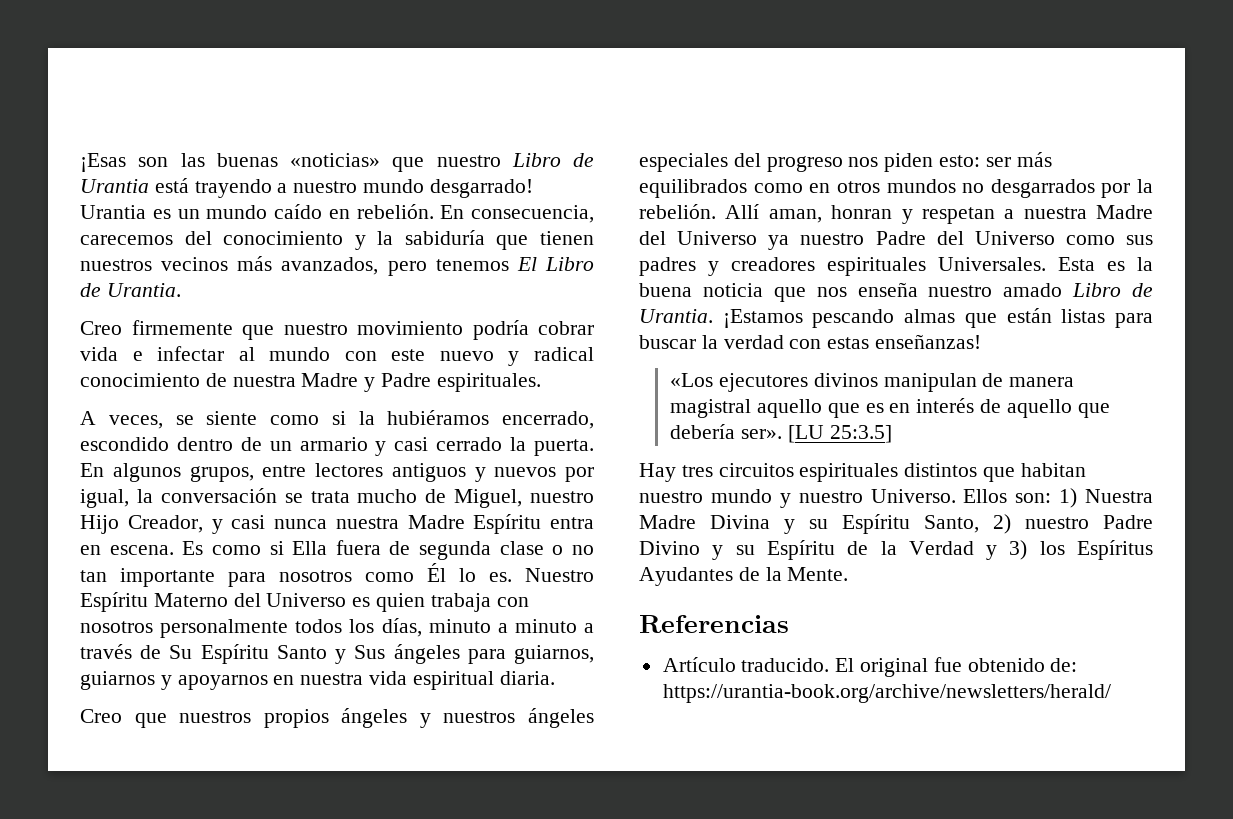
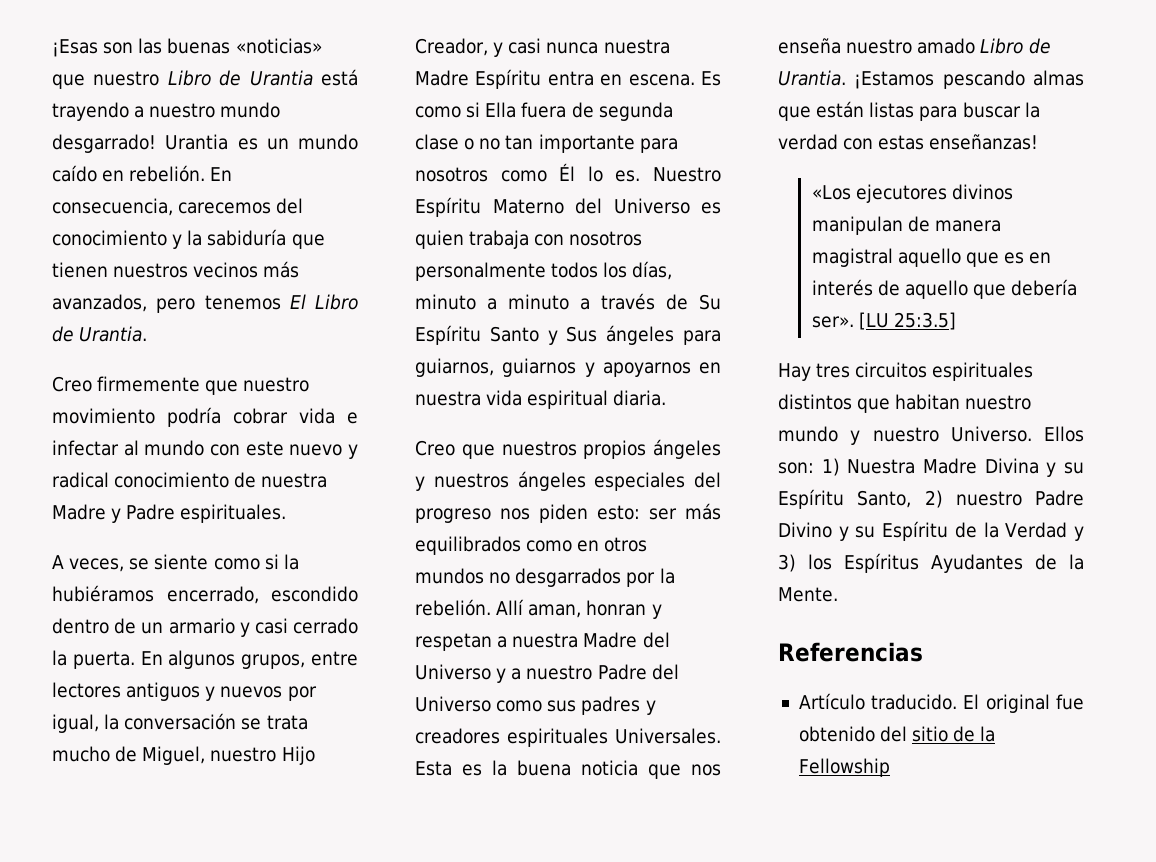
- Allí aman, honran y respetan a nuestra Madre del Universo ya nuestro Padre del Universo como sus padres y creadores espirituales Universales.
+ Allí aman, honran y respetan a nuestra Madre del Universo y a nuestro Padre del Universo como sus padres y creadores espirituales Universales.
- El original fue obtenido de: https://urantia-book.org/archive/newsletters/herald/
+ El original fue obtenido del sitio de la Fellowship

